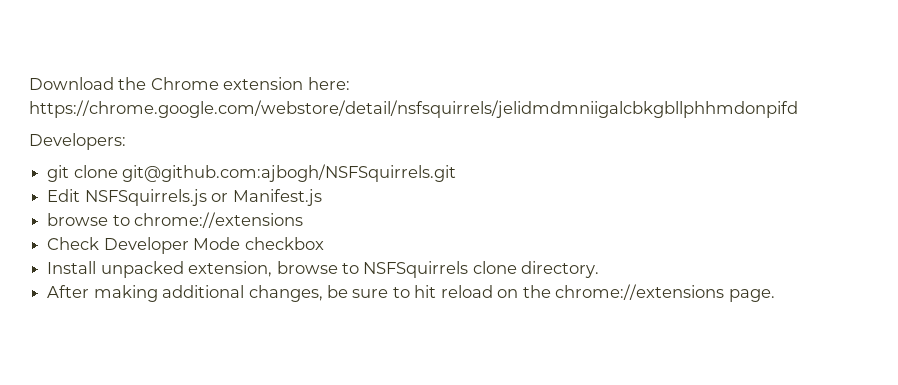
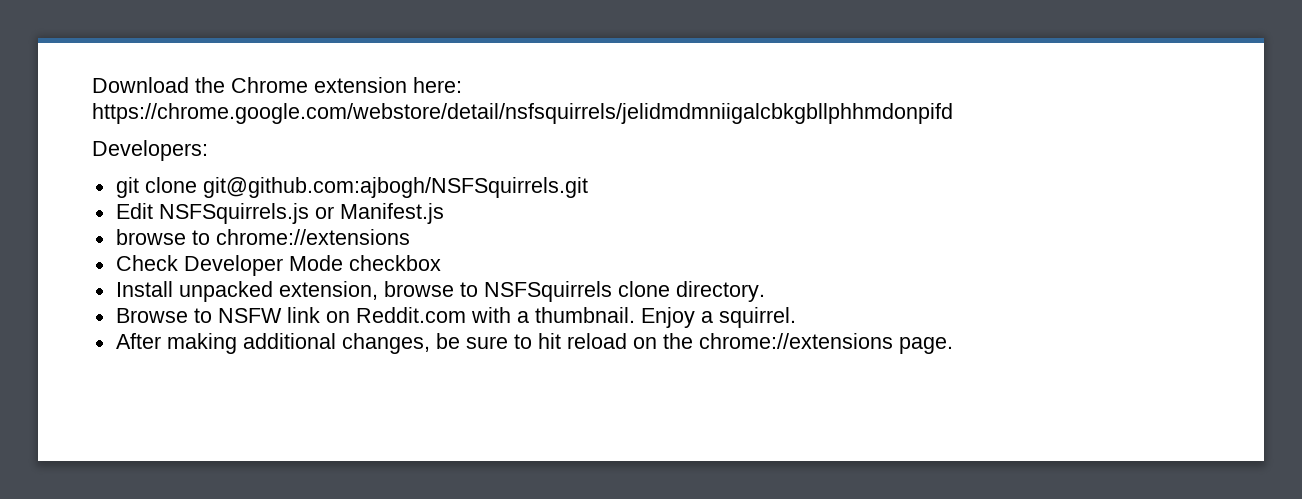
+ Browse to NSFW link on Reddit.com with a thumbnail. Enjoy a squirrel.

